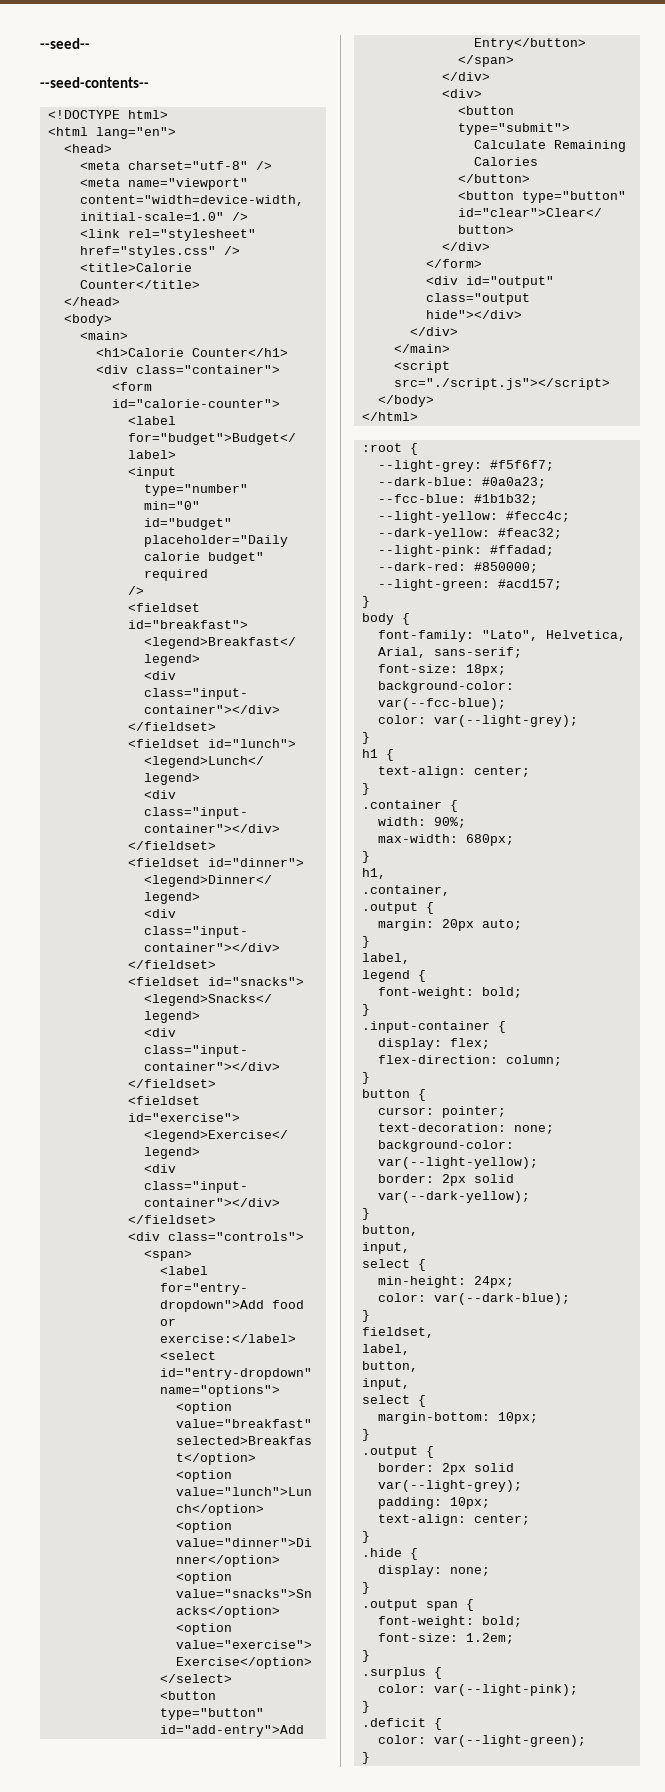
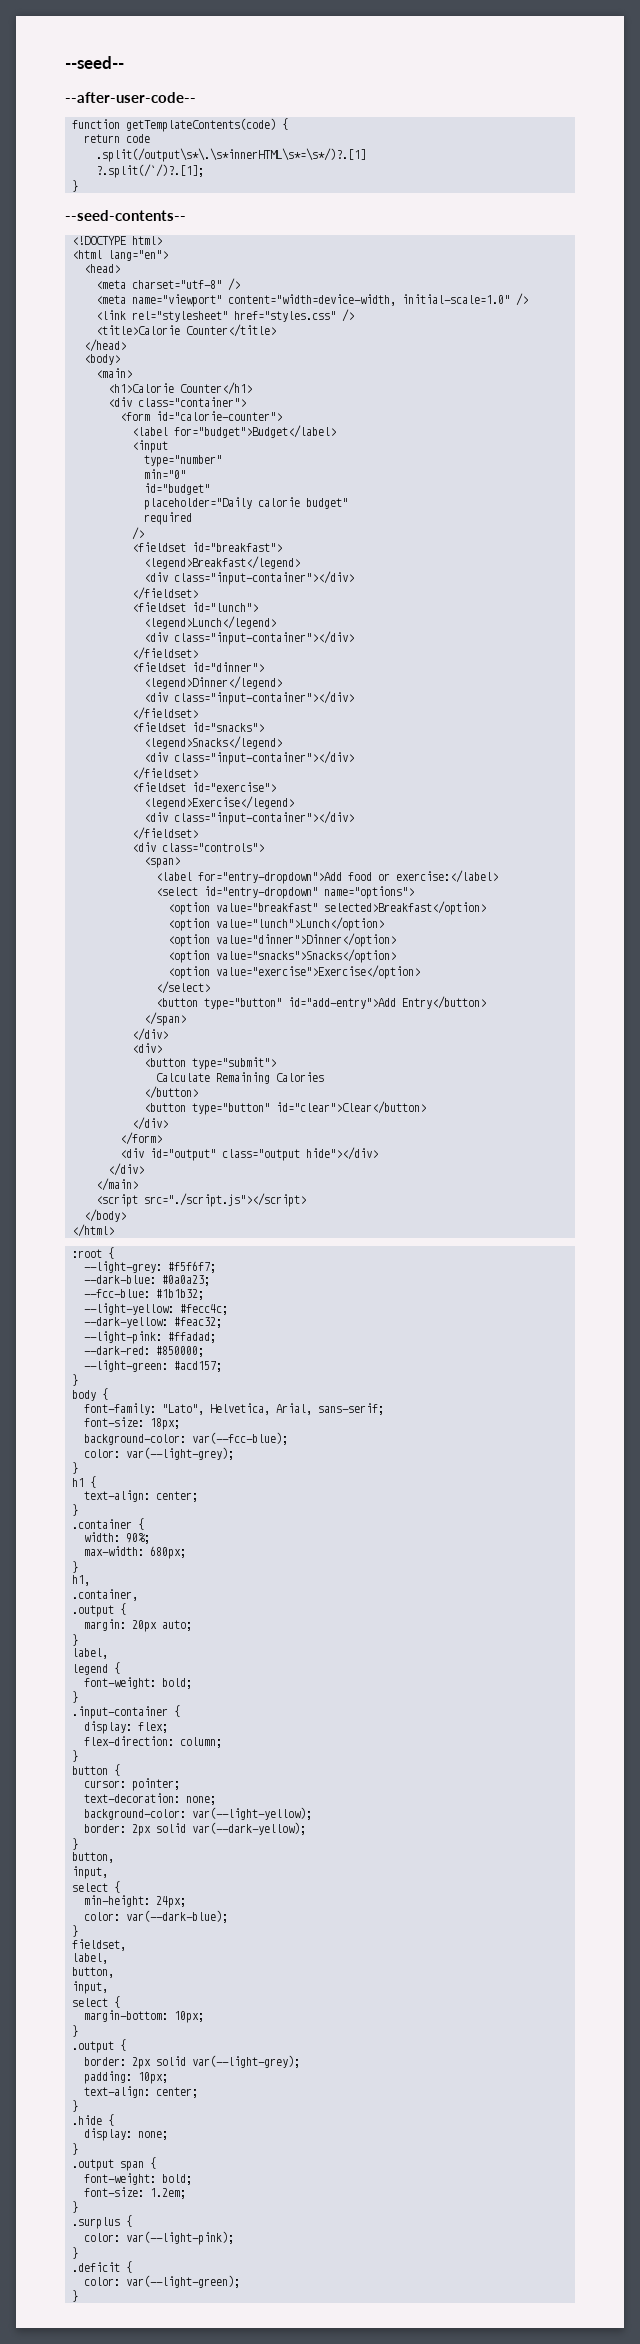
+ --after-user-code--
+ function getTemplateContents(code) {
+ return code
+ .split(/output\s*\.\s*innerHTML\s*=\s*/)?.[1]
+ ?.split(/`/)?.[1];
+ }

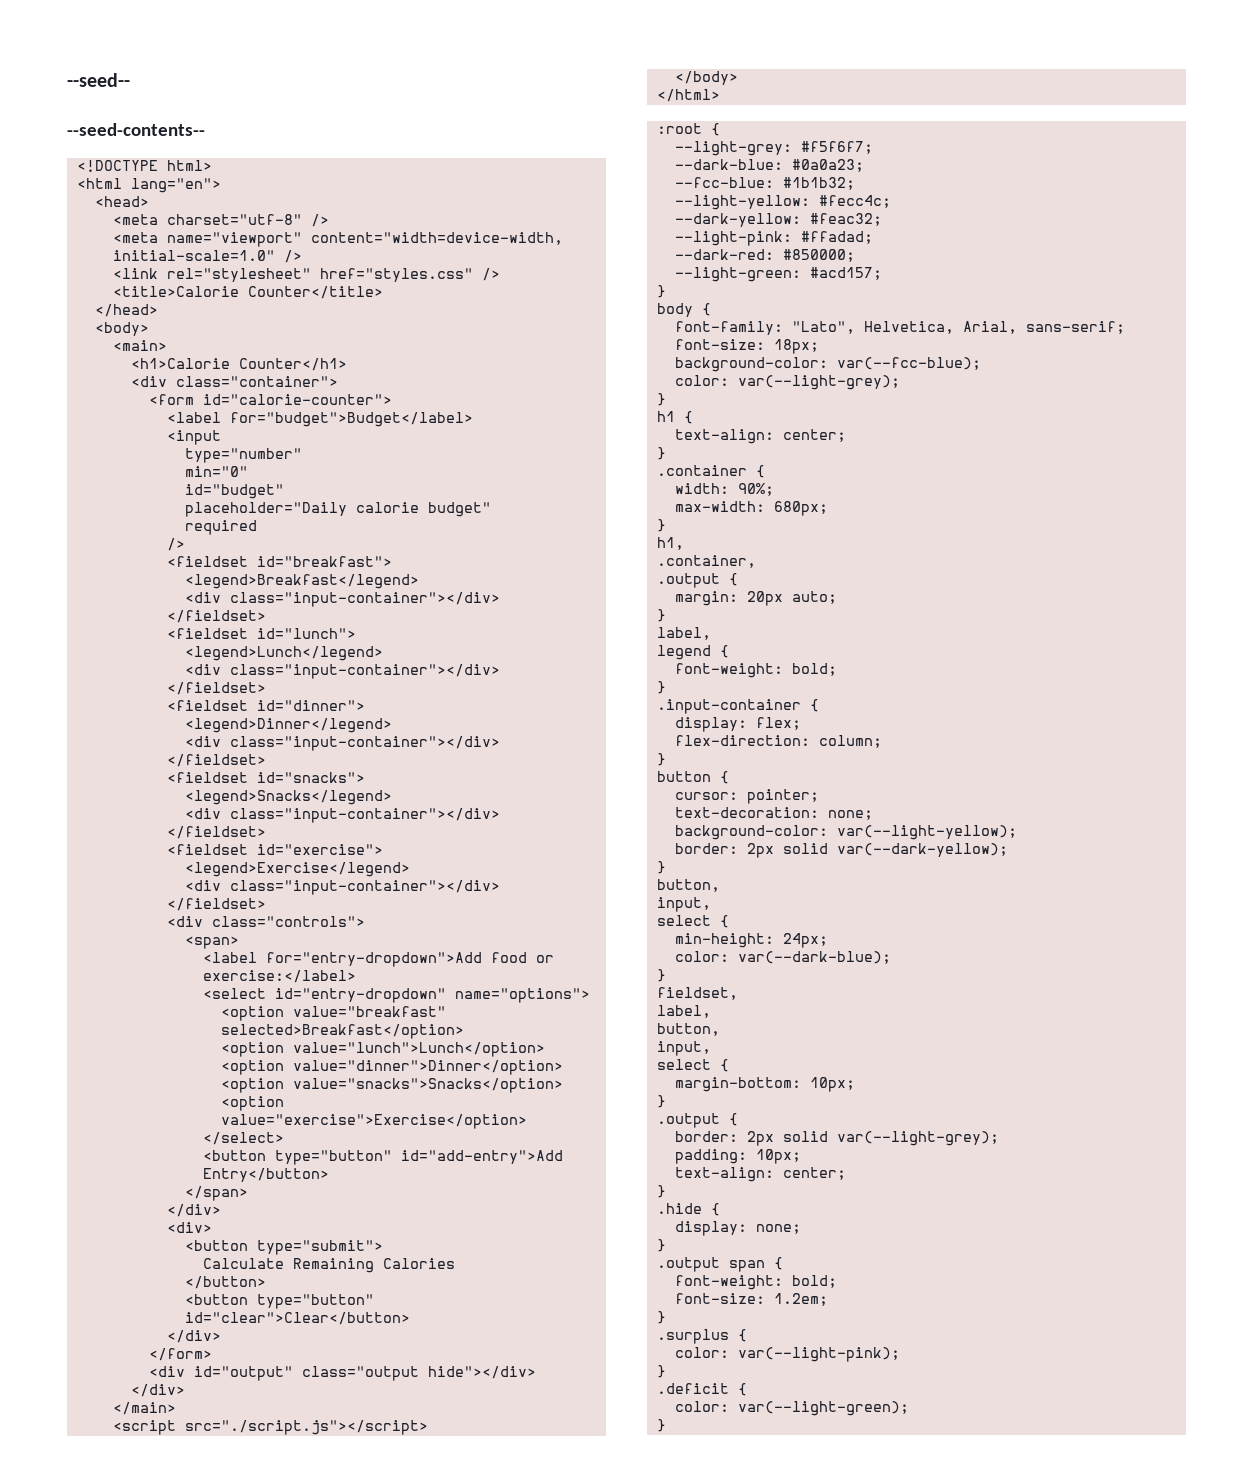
- --after-user-code--
- function getTemplateContents(code) {
- return code
- .split(/output\s*\.\s*innerHTML\s*=\s*/)?.[1]
- ?.split(/`/)?.[1];
- }

